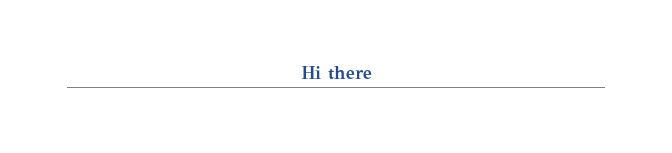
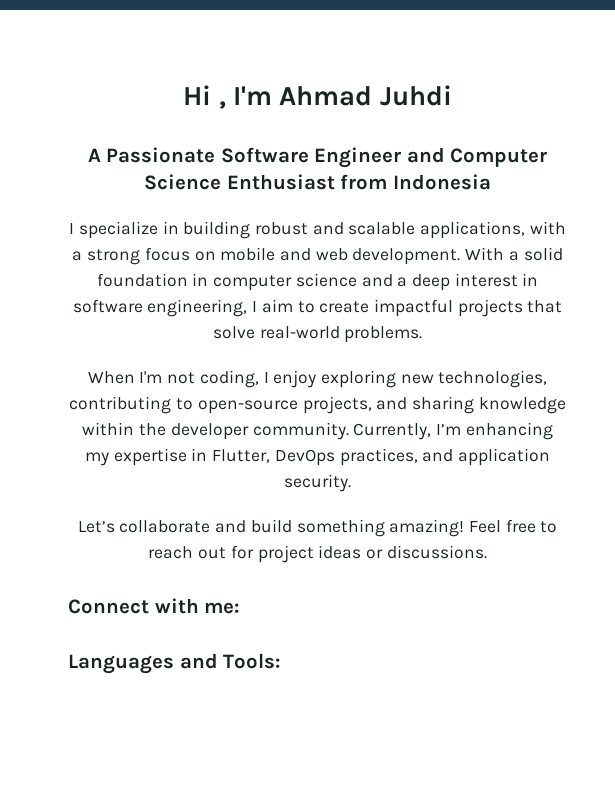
- Hi there
+ Hi , I'm Ahmad Juhdi
+ A Passionate Software Engineer and Computer Science Enthusiast from Indonesia
+ I specialize in building robust and scalable applications, with a strong focus on mobile and web development. With a solid foundation in computer science and a deep interest in software engineering, I aim to create impactful projects that solve real-world problems.
+ When I'm not coding, I enjoy exploring new technologies, contributing to open-source projects, and sharing knowledge within the developer community. Currently, I’m enhancing my expertise in Flutter, DevOps practices, and application security.
+ Let’s collaborate and build something amazing! Feel free to reach out for project ideas or discussions.
+ Connect with me:
+ Languages and Tools:

